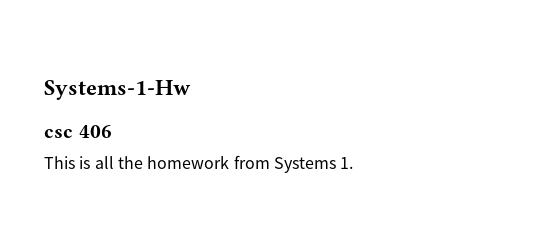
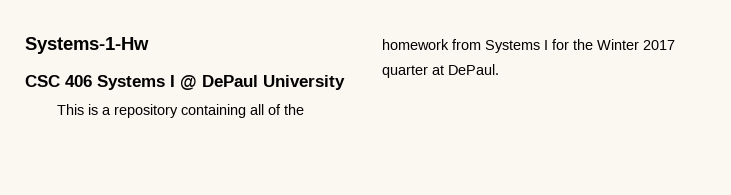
- csc 406
- This is all the homework from Systems 1.
+ CSC 406 Systems I @ DePaul University
+ This is a repository containing all of the homework from Systems I for the Winter 2017 quarter at DePaul.

